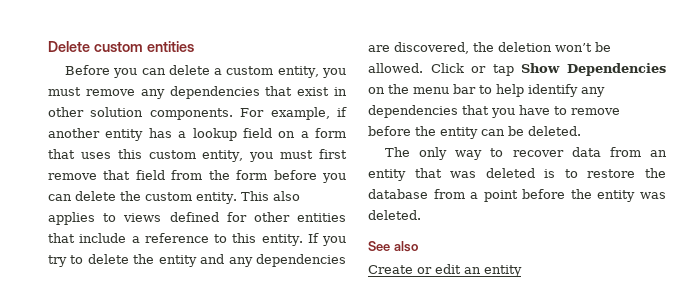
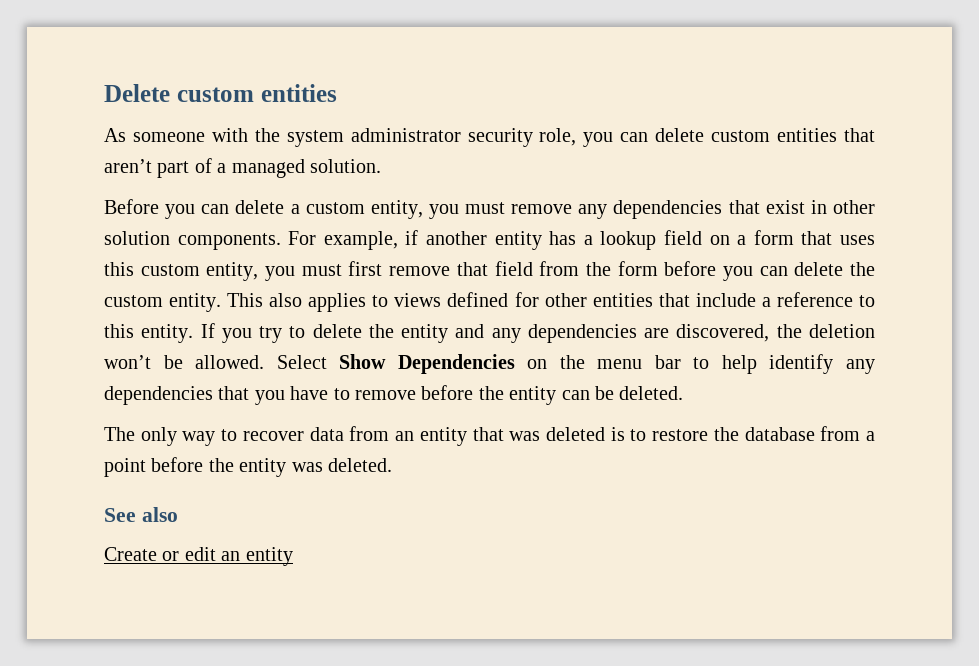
+ As someone with the system administrator security role, you can delete custom entities that aren’t part of a managed solution.
- Click or tap Show Dependencies on the menu bar to help identify any dependencies that you have to remove before the entity can be deleted.
+ Select Show Dependencies on the menu bar to help identify any dependencies that you have to remove before the entity can be deleted.

